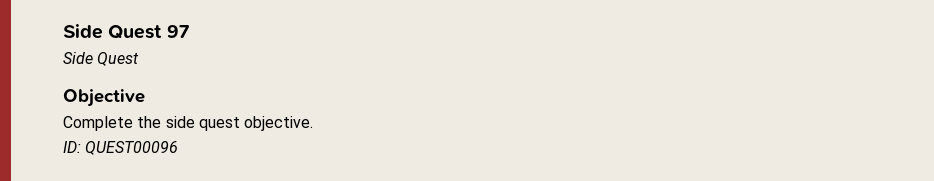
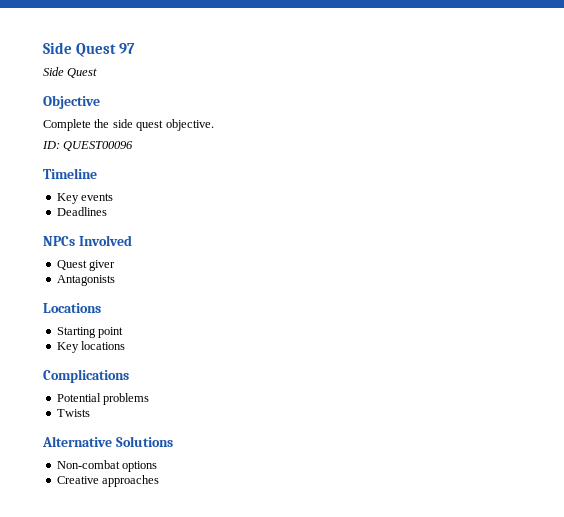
+ Timeline
+ Key events
+ Deadlines
+ NPCs Involved
+ Quest giver
+ Antagonists
+ Locations
+ Starting point
+ Key locations
+ Complications
+ Potential problems
+ Twists
+ Alternative Solutions
+ Non-combat options
+ Creative approaches

